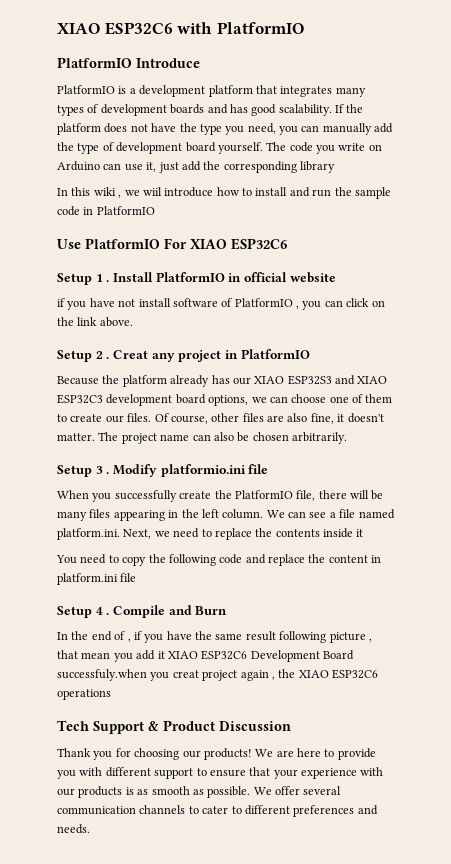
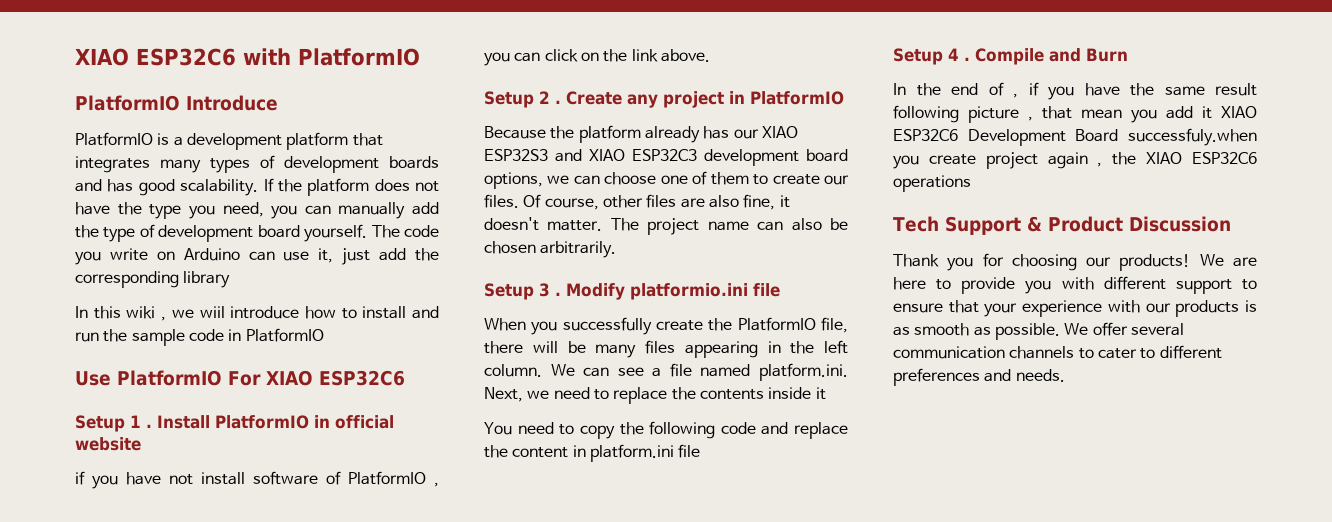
- Creat any project in PlatformIO
+ Create any project in PlatformIO
- In the end of , if you have the same result following picture , that mean you add it XIAO ESP32C6 Development Board successfuly.when you creat project again , the XIAO ESP32C6 operations
+ In the end of , if you have the same result following picture , that mean you add it XIAO ESP32C6 Development Board successfuly.when you create project again , the XIAO ESP32C6 operations

